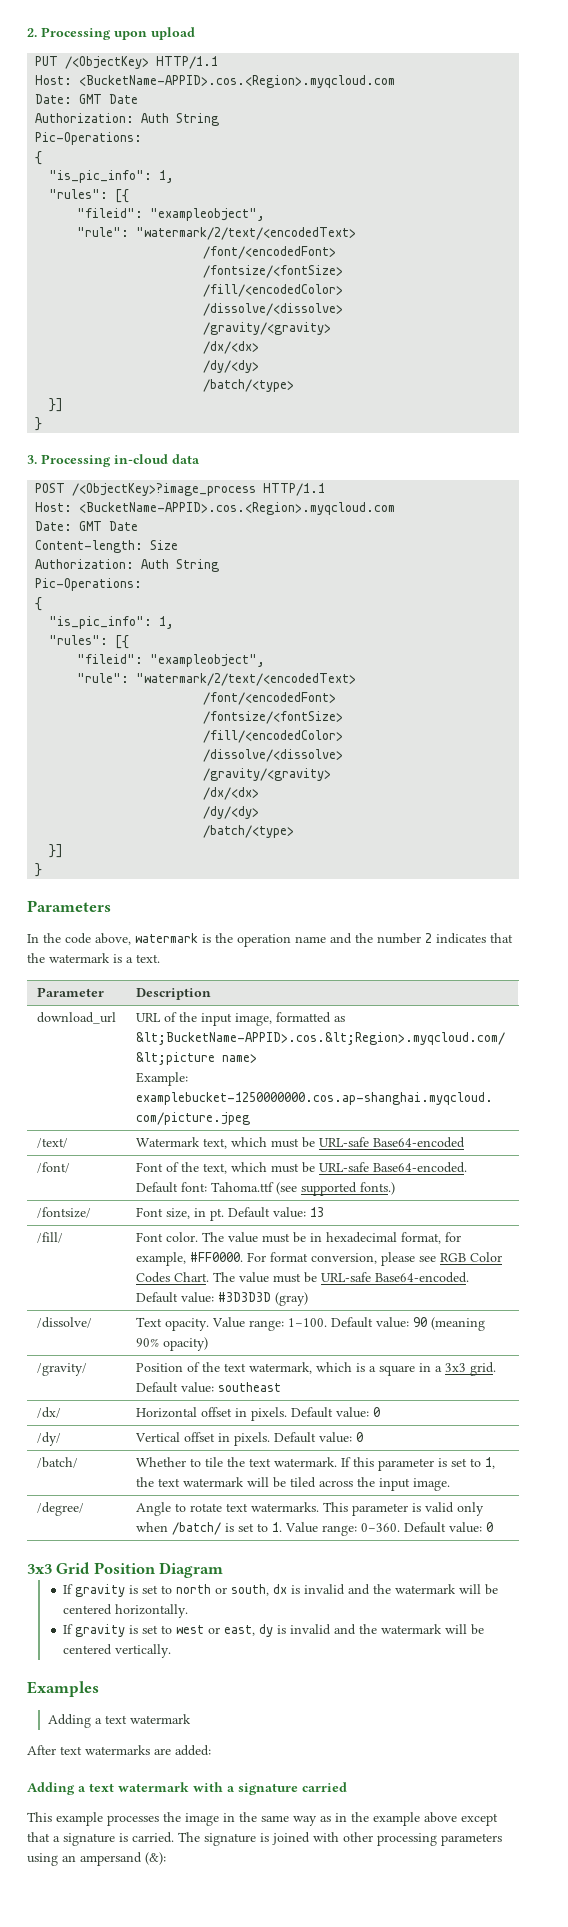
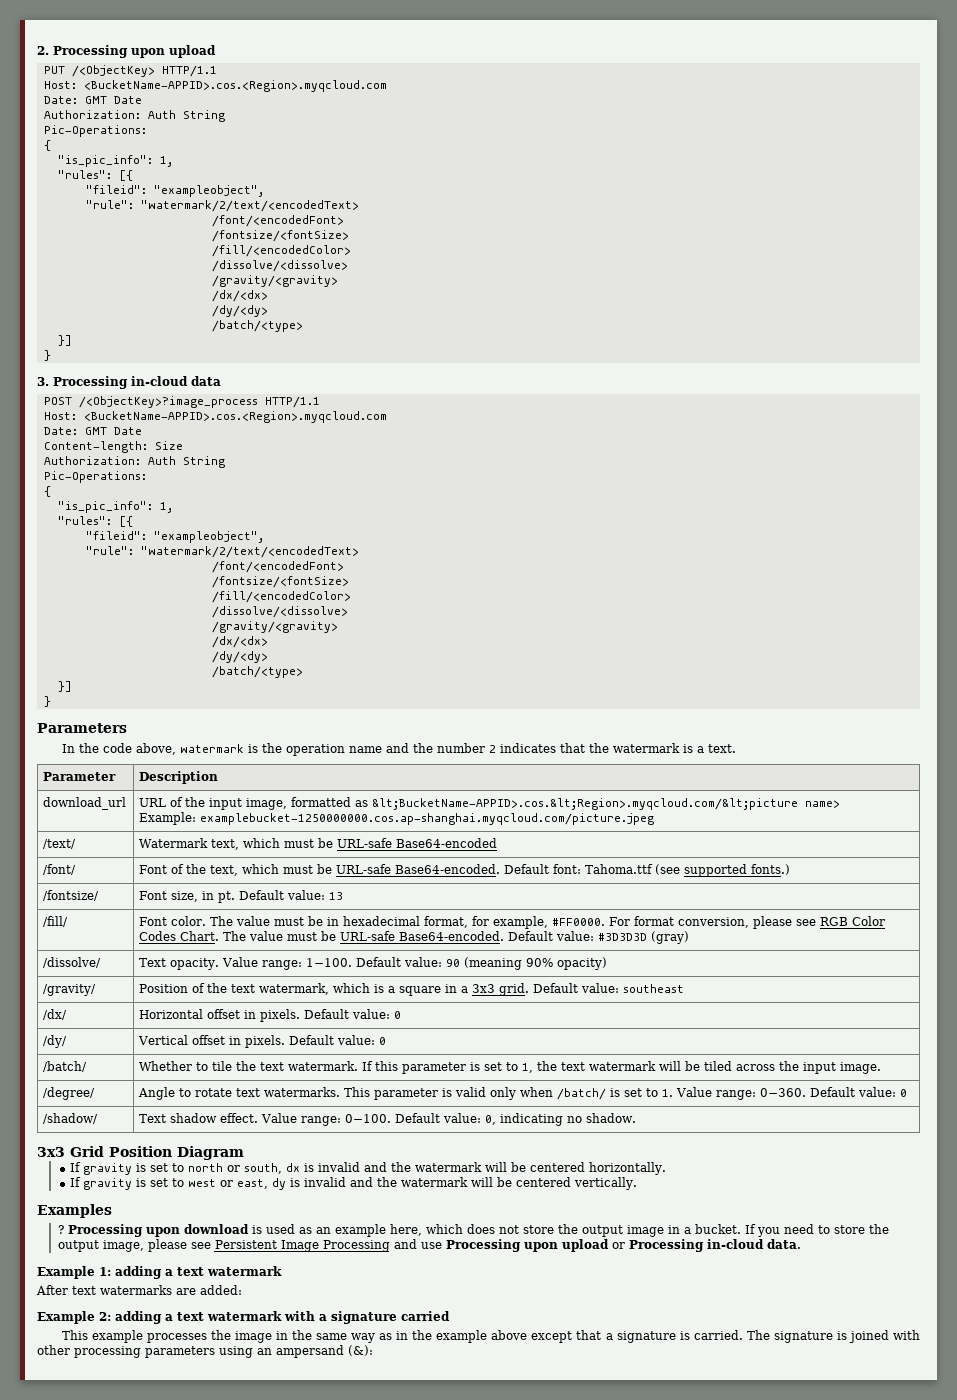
+ /shadow/ | Text shadow effect. Value range: 0−100. Default value: 0, indicating no shadow.
  Examples
- Adding a text watermark
+ ? Processing upon download is used as an example here, which does not store the output image in a bucket. If you need to store the output image, please see Persistent Image Processing and use Processing upon upload or Processing in-cloud data.
+ Example 1: adding a text watermark
- Adding a text watermark with a signature carried
+ Example 2: adding a text watermark with a signature carried

